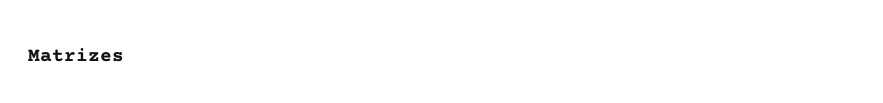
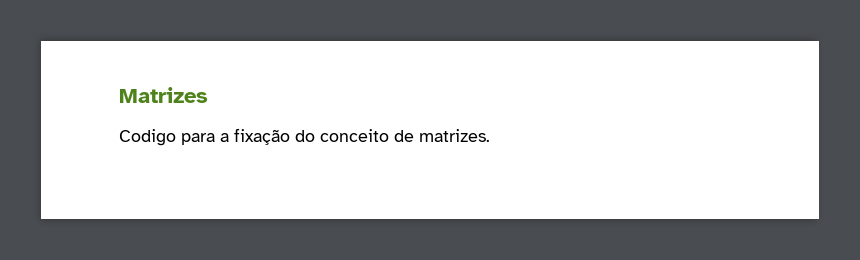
+ Codigo para a fixação do conceito de matrizes.

